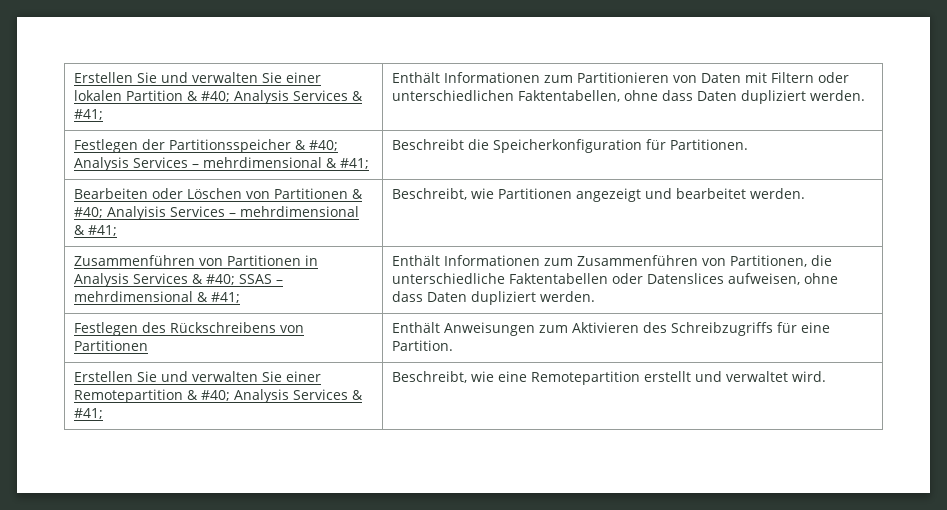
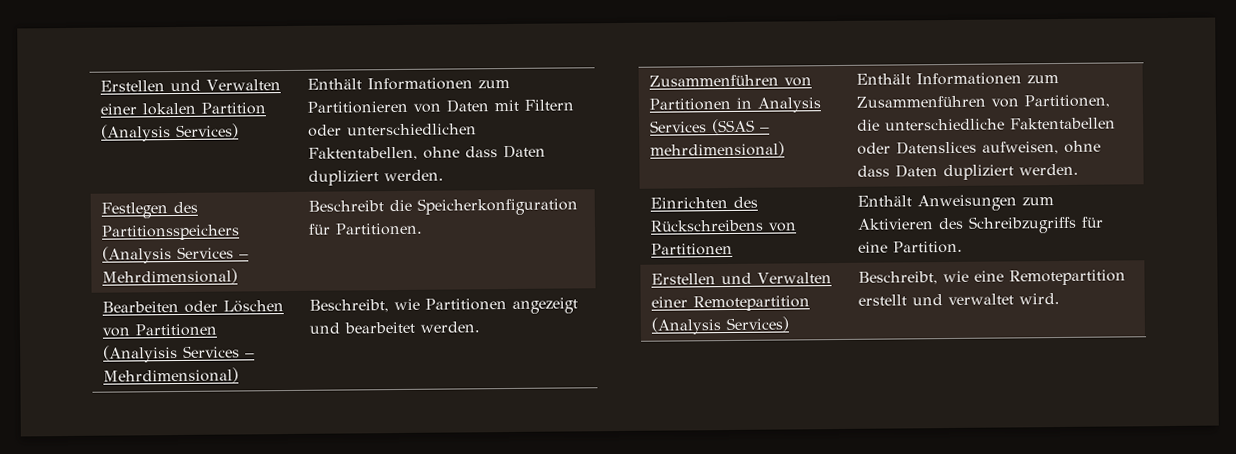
- Erstellen Sie und verwalten Sie einer lokalen Partition & #40; Analysis Services & #41; | Enthält Informationen zum Partitionieren von Daten mit Filtern oder unterschiedlichen Faktentabellen, ohne dass Daten dupliziert werden.
+ Erstellen und Verwalten einer lokalen Partition (Analysis Services) | Enthält Informationen zum Partitionieren von Daten mit Filtern oder unterschiedlichen Faktentabellen, ohne dass Daten dupliziert werden.
- Festlegen der Partitionsspeicher & #40; Analysis Services – mehrdimensional & #41; | Beschreibt die Speicherkonfiguration für Partitionen.
+ Festlegen des Partitionsspeichers (Analysis Services – Mehrdimensional) | Beschreibt die Speicherkonfiguration für Partitionen.
- Bearbeiten oder Löschen von Partitionen & #40; Analyisis Services – mehrdimensional & #41; | Beschreibt, wie Partitionen angezeigt und bearbeitet werden.
+ Bearbeiten oder Löschen von Partitionen (Analyisis Services – Mehrdimensional) | Beschreibt, wie Partitionen angezeigt und bearbeitet werden.
- Zusammenführen von Partitionen in Analysis Services & #40; SSAS – mehrdimensional & #41; | Enthält Informationen zum Zusammenführen von Partitionen, die unterschiedliche Faktentabellen oder Datenslices aufweisen, ohne dass Daten dupliziert werden.
+ Zusammenführen von Partitionen in Analysis Services (SSAS – mehrdimensional) | Enthält Informationen zum Zusammenführen von Partitionen, die unterschiedliche Faktentabellen oder Datenslices aufweisen, ohne dass Daten dupliziert werden.
- Festlegen des Rückschreibens von Partitionen | Enthält Anweisungen zum Aktivieren des Schreibzugriffs für eine Partition.
+ Einrichten des Rückschreibens von Partitionen | Enthält Anweisungen zum Aktivieren des Schreibzugriffs für eine Partition.
- Erstellen Sie und verwalten Sie einer Remotepartition & #40; Analysis Services & #41; | Beschreibt, wie eine Remotepartition erstellt und verwaltet wird.
+ Erstellen und Verwalten einer Remotepartition (Analysis Services) | Beschreibt, wie eine Remotepartition erstellt und verwaltet wird.

